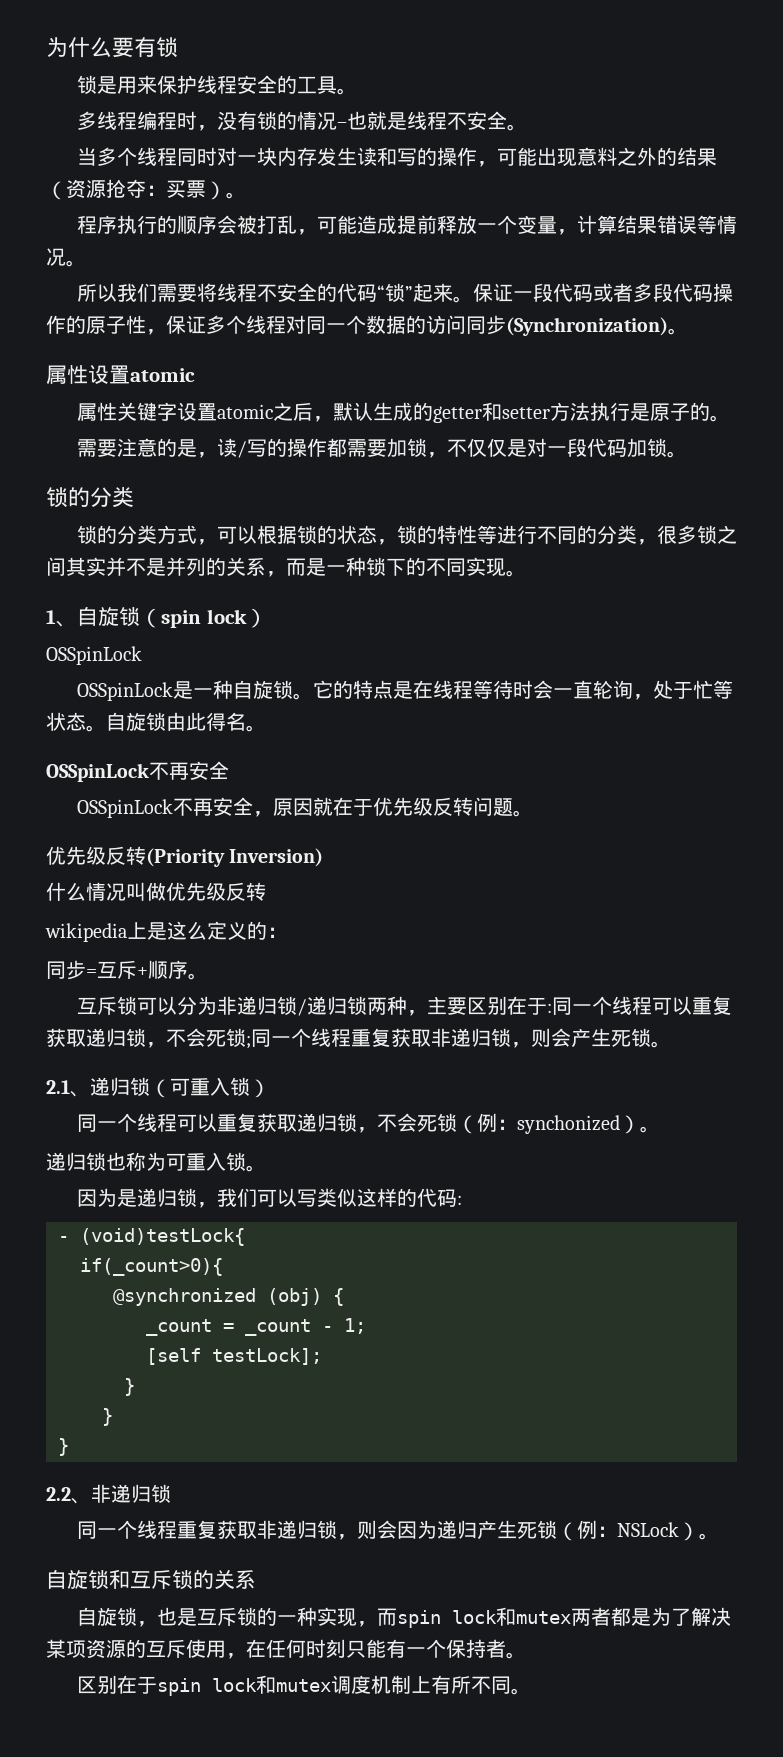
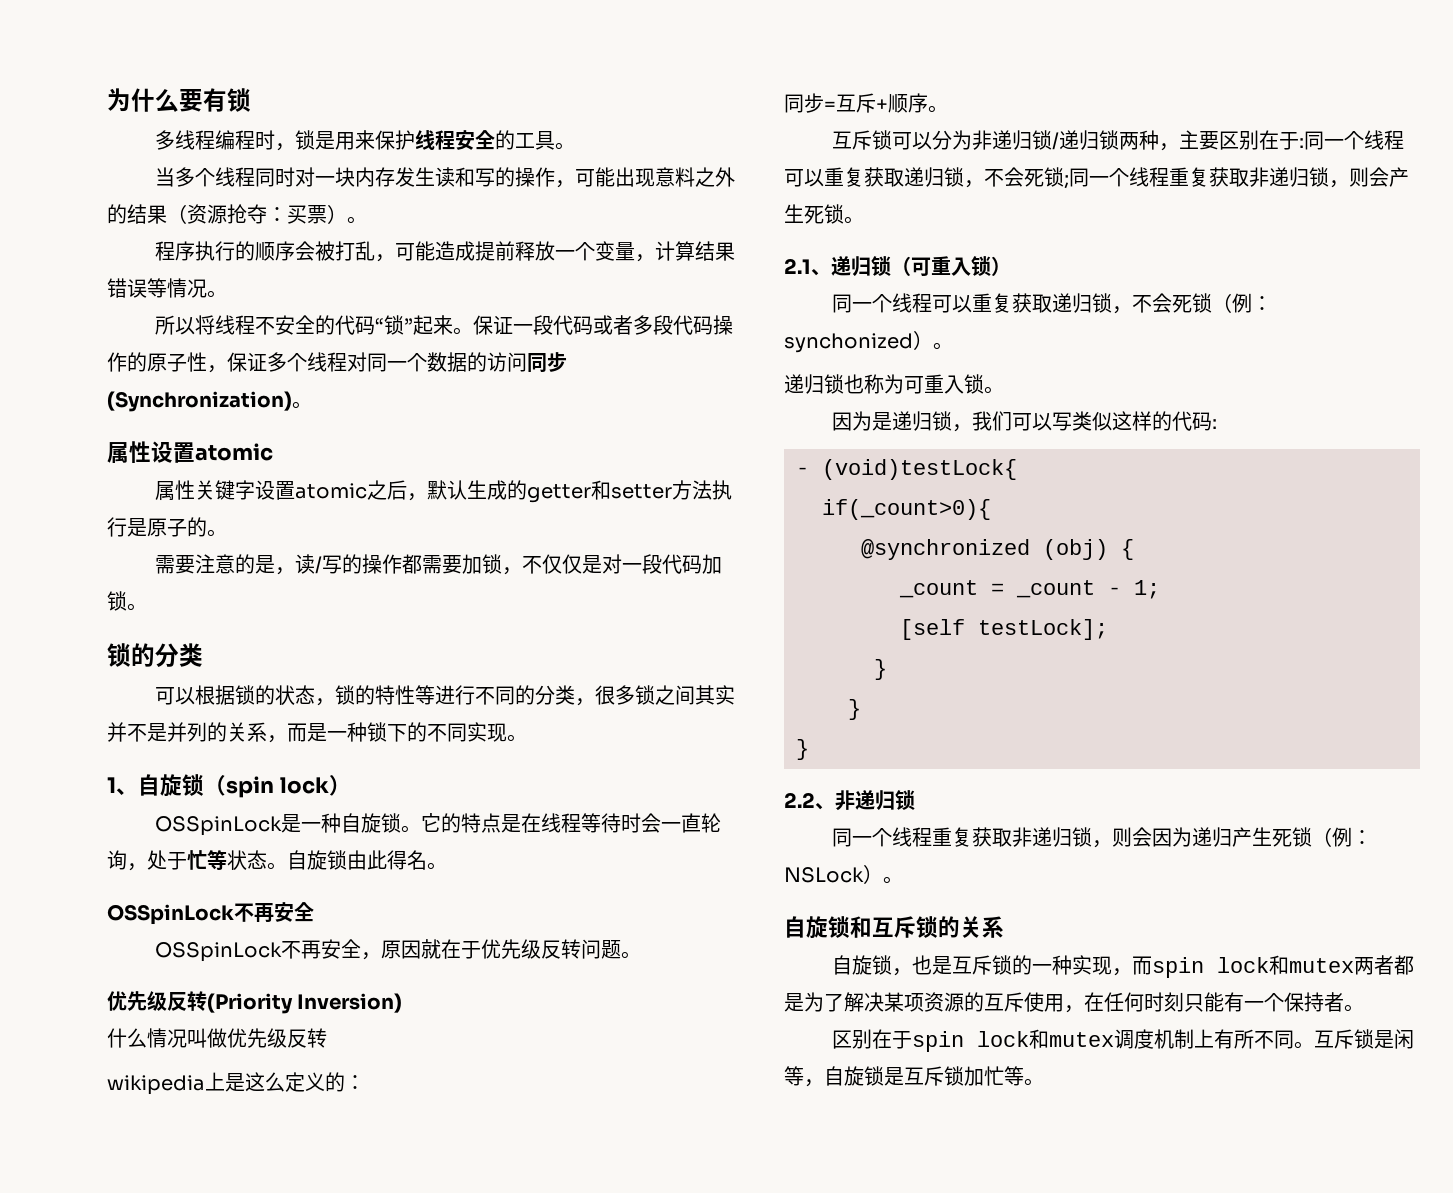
- 锁是用来保护线程安全的工具。
+ 多线程编程时，锁是用来保护线程安全的工具。
- 多线程编程时，没有锁的情况–也就是线程不安全。
- 所以我们需要将线程不安全的代码“锁”起来。
+ 所以将线程不安全的代码“锁”起来。
- 锁的分类方式，可以根据锁的状态，锁的特性等进行不同的分类，很多锁之间其实并不是并列的关系，而是一种锁下的不同实现。
+ 可以根据锁的状态，锁的特性等进行不同的分类，很多锁之间其实并不是并列的关系，而是一种锁下的不同实现。
  1、自旋锁（spin lock）
- OSSpinLock
+ 互斥锁是闲等，自旋锁是互斥锁加忙等。

